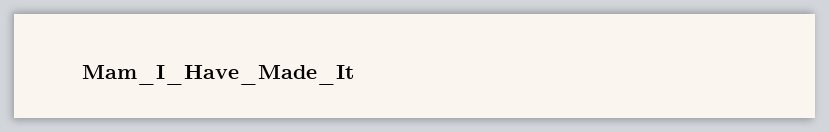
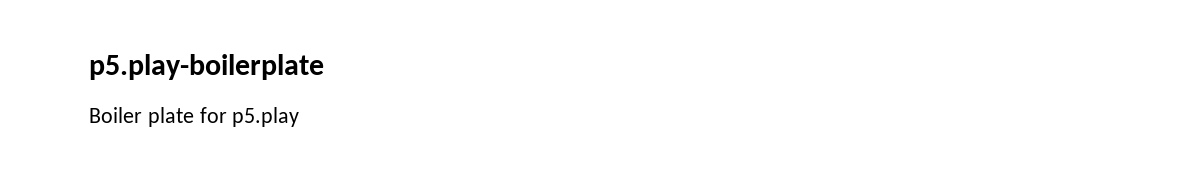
- Mam_I_Have_Made_It
+ p5.play-boilerplate
+ Boiler plate for p5.play

